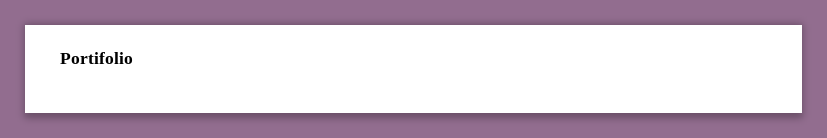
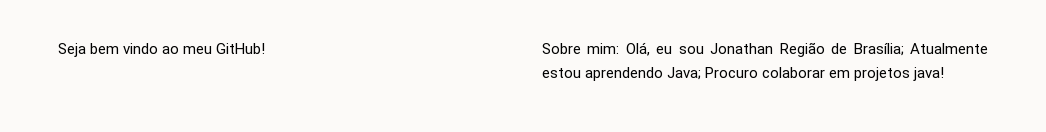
- Portifolio
+ Seja bem vindo ao meu GitHub!
+ Sobre mim: Olá, eu sou Jonathan Região de Brasília; Atualmente estou aprendendo Java; Procuro colaborar em projetos java!

